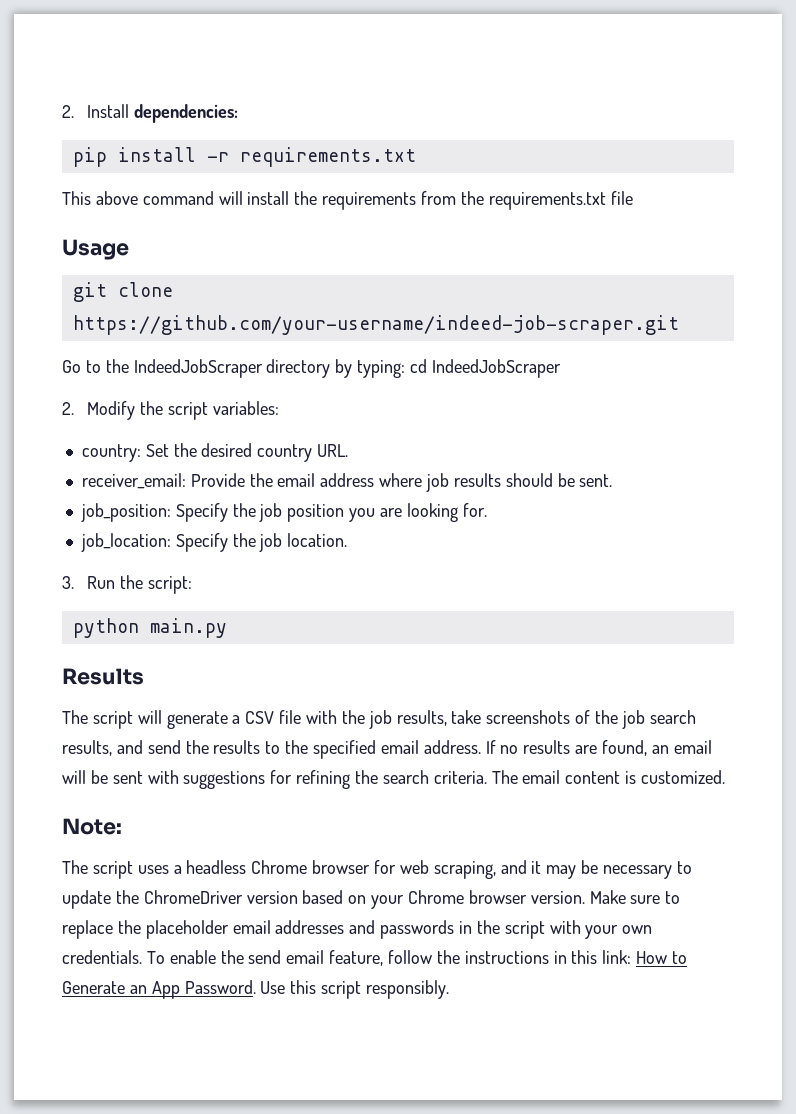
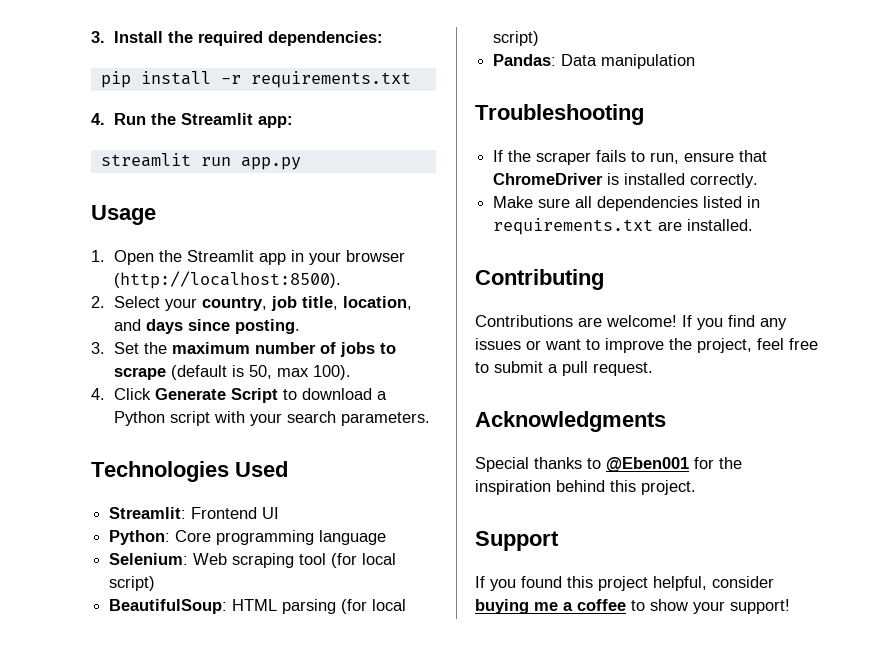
- 2. Install dependencies:
+ 3. Install the required dependencies:
- This above command will install the requirements from the requirements.txt file
+ 4. Run the Streamlit app:
+ streamlit run app.py
  Usage
- git clone https://github.com/your-username/indeed-job-scraper.git
- Go to the IndeedJobScraper directory by typing: cd IndeedJobScraper
- 2. Modify the script variables:
- country: Set the desired country URL.
- receiver_email: Provide the email address where job results should be sent.
- job_position: Specify the job position you are looking for.
- job_location: Specify the job location.
- 3. Run the script:
- python main.py
- Results
- The script will generate a CSV file with the job results, take screenshots of the job search results, and send the results to the specified email address. If no results are found, an email will be sent with suggestions for refining the search criteria. The email content is customized.
- Note:
- The script uses a headless Chrome browser for web scraping, and it may be necessary to update the ChromeDriver version based on your Chrome browser version. Make sure to replace the placeholder email addresses and passwords in the script with your own credentials. To enable the send email feature, follow the instructions in this link: How to Generate an App Password. Use this script responsibly.
+ 1. Open the Streamlit app in your browser (http://localhost:8500).
+ 2. Select your country, job title, location, and days since posting.
+ 3. Set the maximum number of jobs to scrape (default is 50, max 100).
+ 4. Click Generate Script to download a Python script with your search parameters.
+ Technologies Used
+ Streamlit: Frontend UI
+ Python: Core programming language
+ Selenium: Web scraping tool (for local script)
+ BeautifulSoup: HTML parsing (for local script)
+ Pandas: Data manipulation
+ Troubleshooting
+ If the scraper fails to run, ensure that ChromeDriver is installed correctly.
+ Make sure all dependencies listed in requirements.txt are installed.
+ Contributing
+ Contributions are welcome! If you find any issues or want to improve the project, feel free to submit a pull request.
+ Acknowledgments
+ Special thanks to @Eben001 for the inspiration behind this project.
+ Support
+ If you found this project helpful, consider buying me a coffee to show your support!

